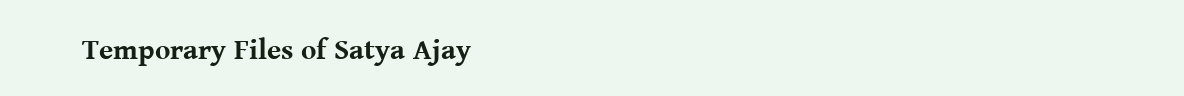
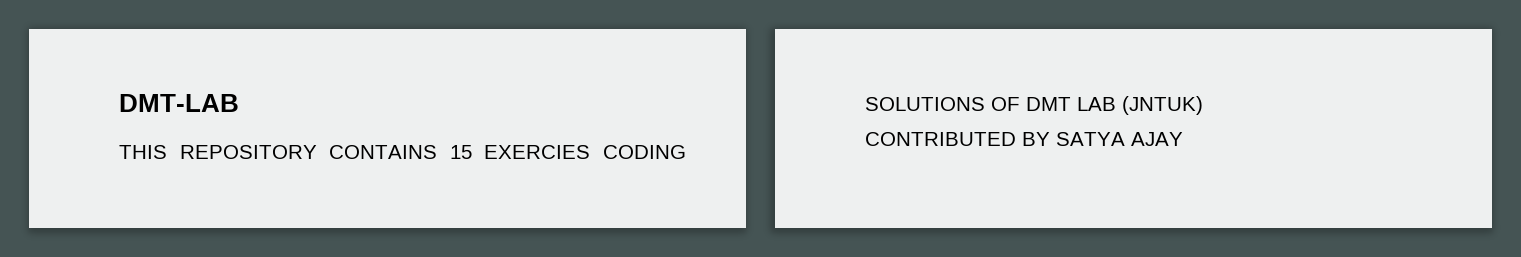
- Temporary Files of Satya Ajay
+ DMT-LAB
+ THIS REPOSITORY CONTAINS 15 EXERCIES CODING SOLUTIONS OF DMT LAB (JNTUK)
+ CONTRIBUTED BY SATYA AJAY

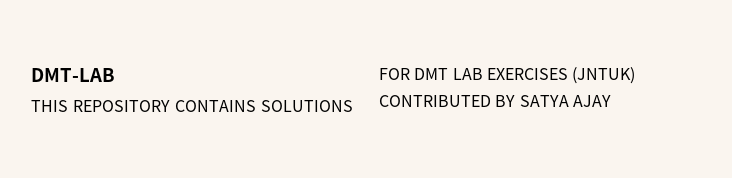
- THIS REPOSITORY CONTAINS 15 EXERCIES CODING SOLUTIONS OF DMT LAB (JNTUK)
+ THIS REPOSITORY CONTAINS SOLUTIONS FOR DMT LAB EXERCISES (JNTUK)

